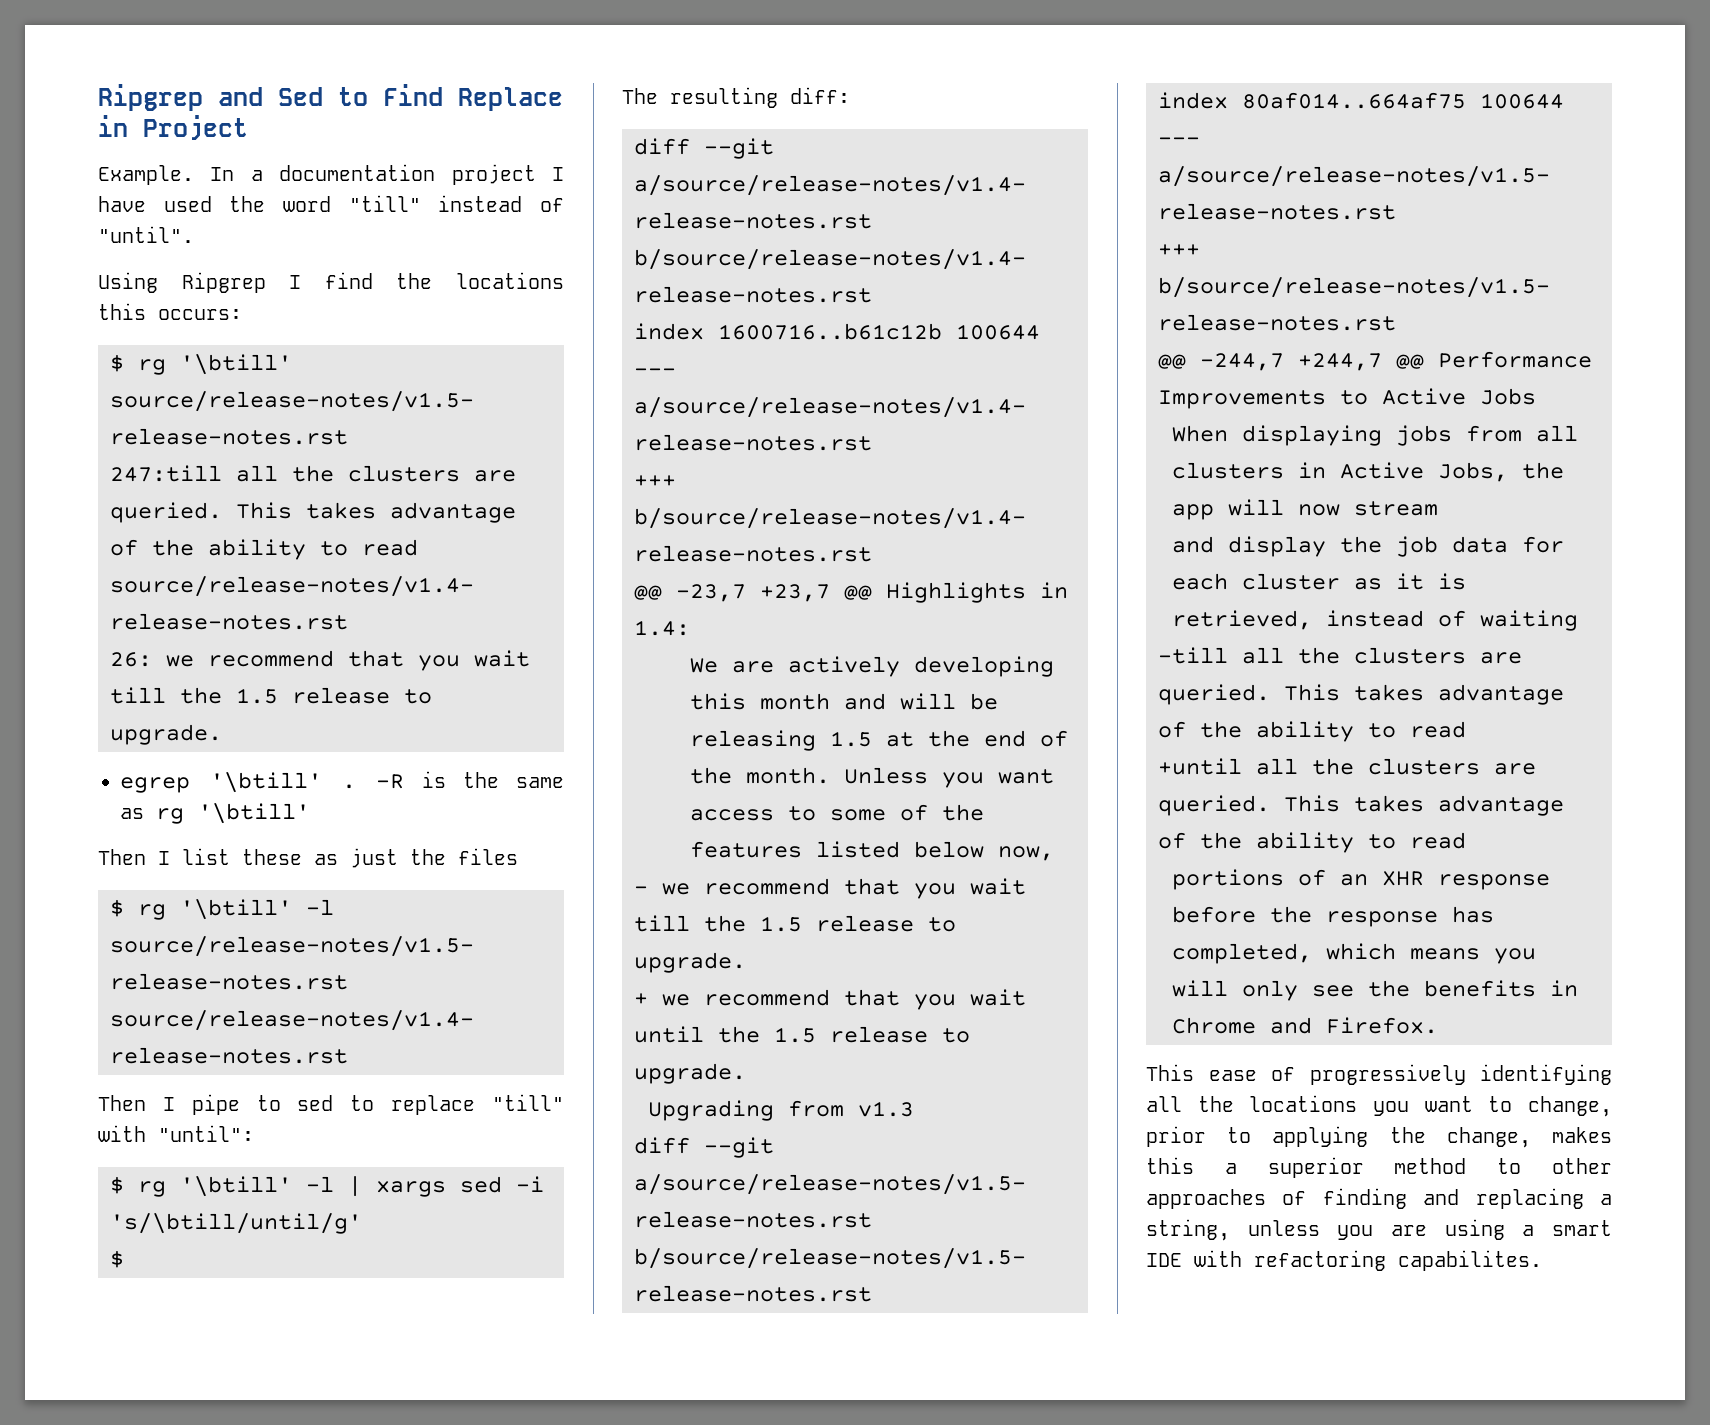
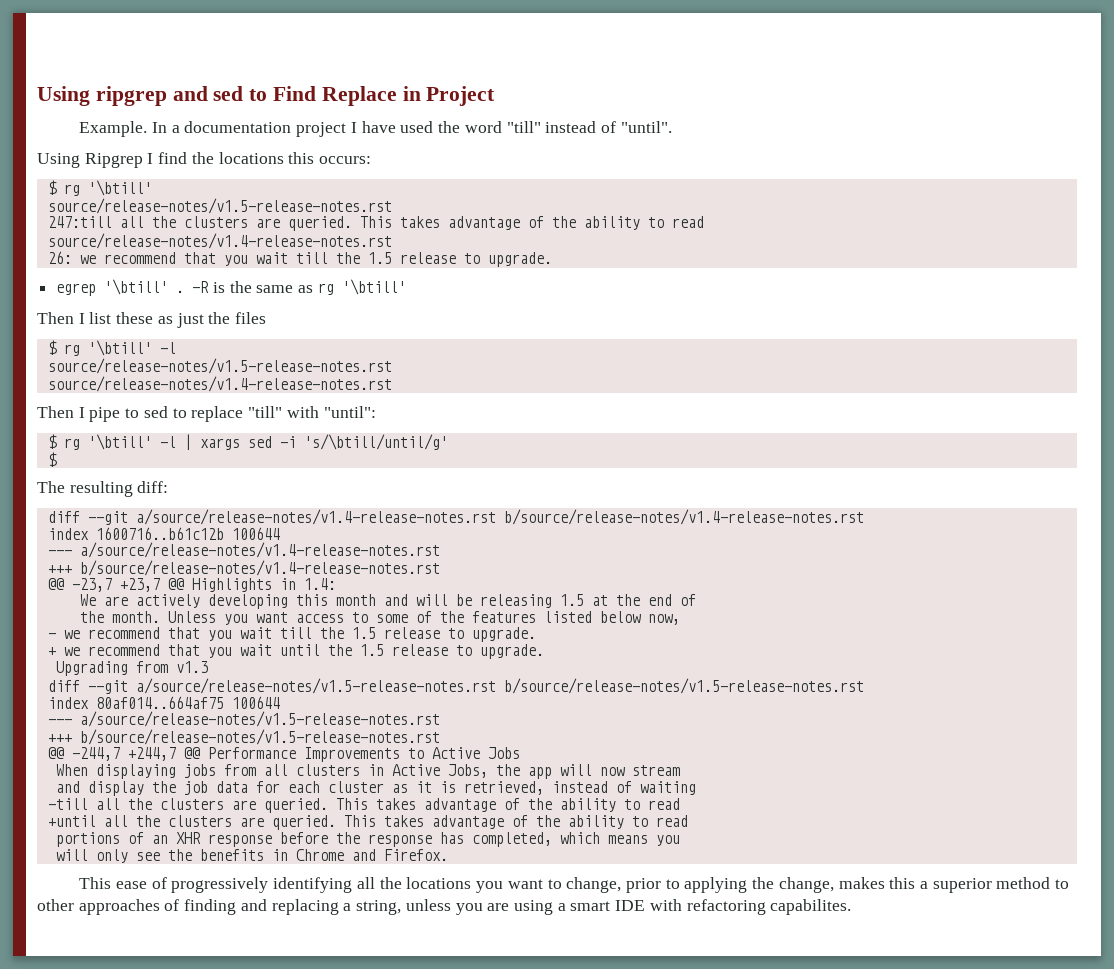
- Ripgrep and Sed to Find Replace in Project
+ Using ripgrep and sed to Find Replace in Project

